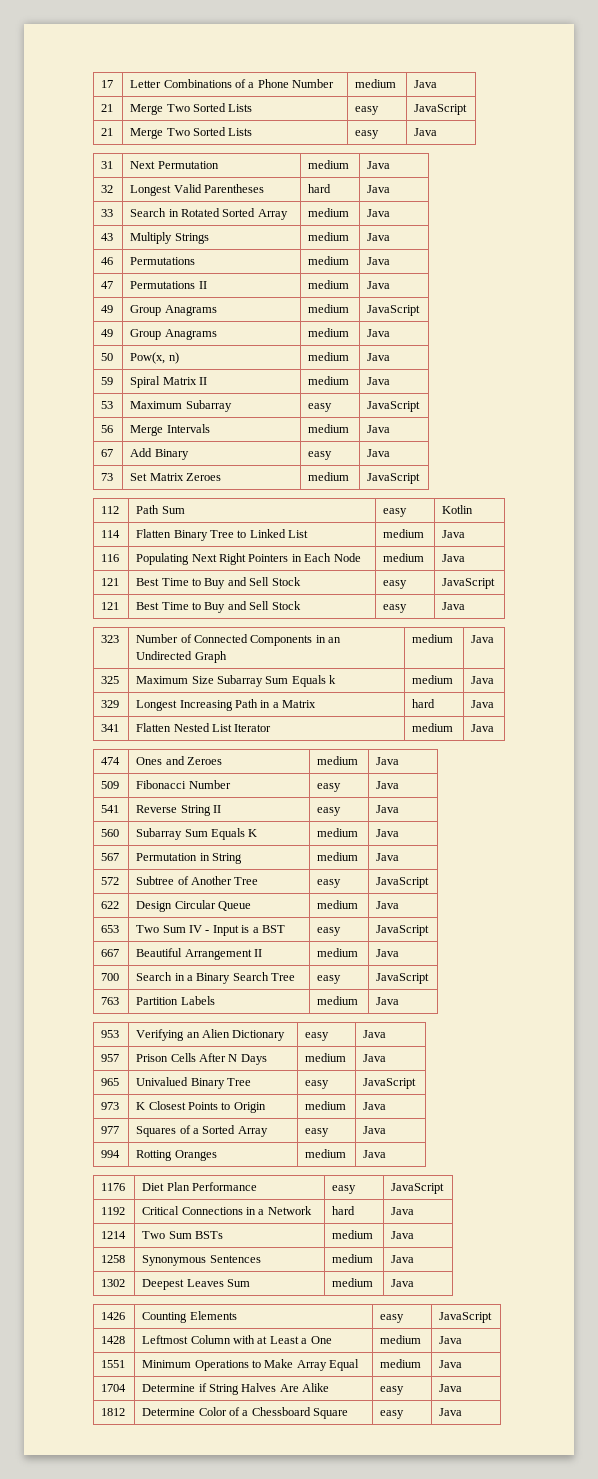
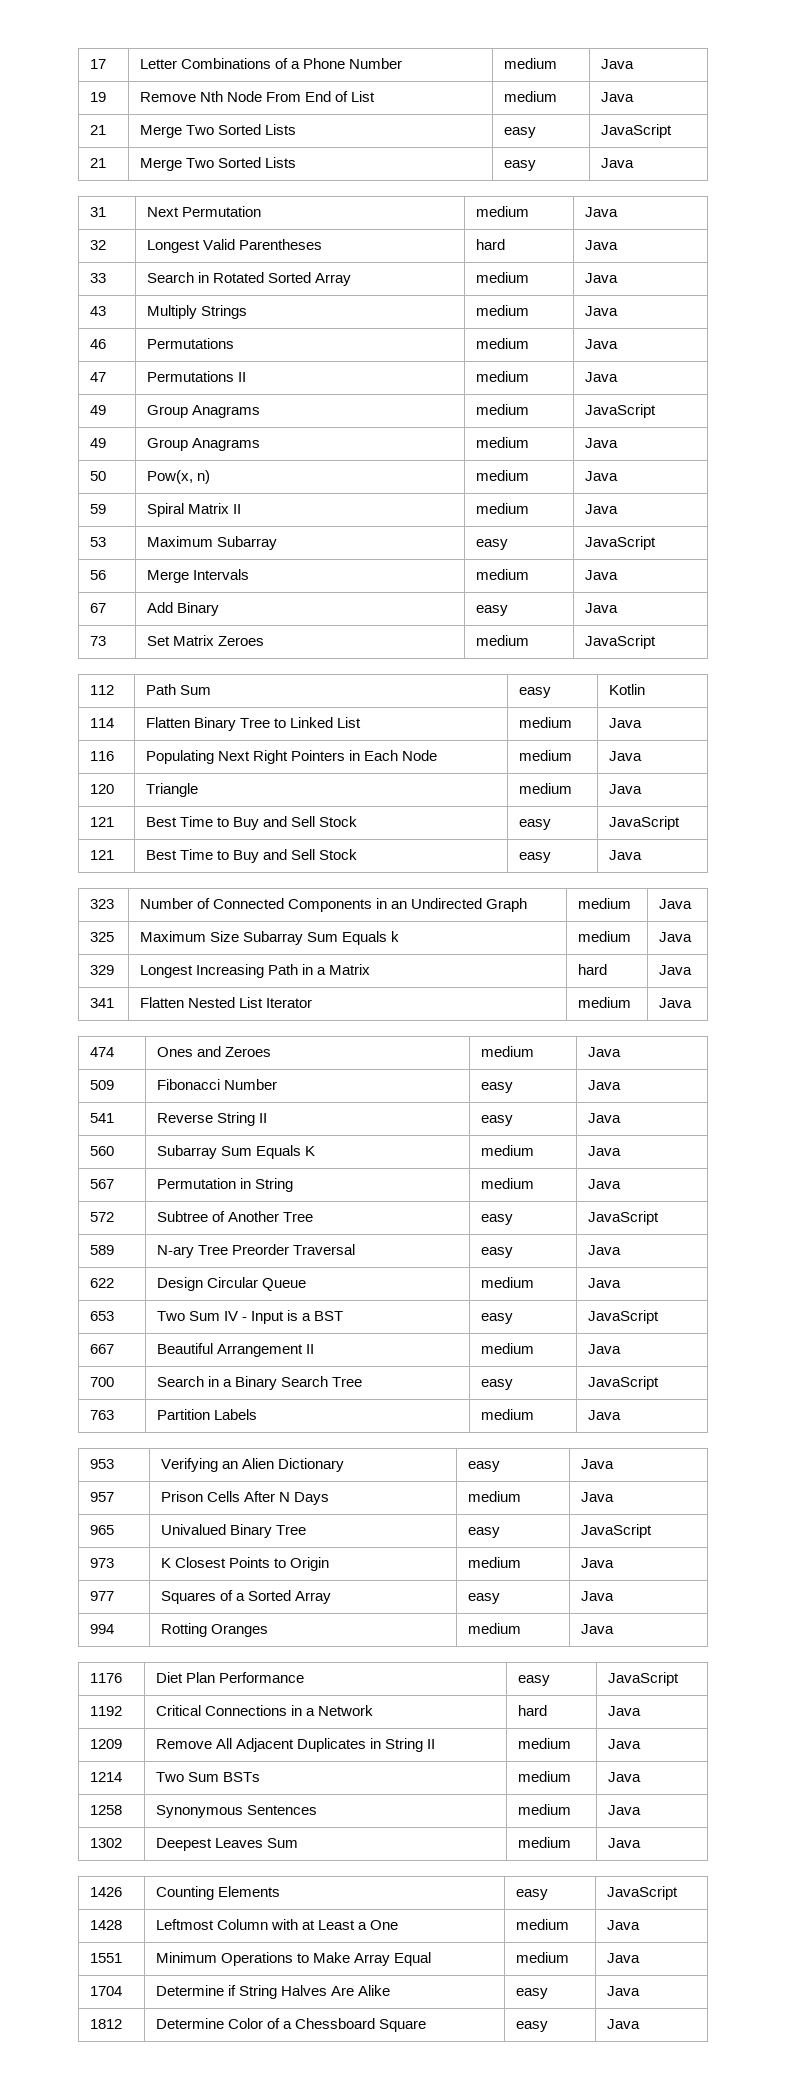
+ 19 | Remove Nth Node From End of List | medium | Java
+ 120 | Triangle | medium | Java
+ 589 | N-ary Tree Preorder Traversal | easy | Java
+ 1209 | Remove All Adjacent Duplicates in String II | medium | Java

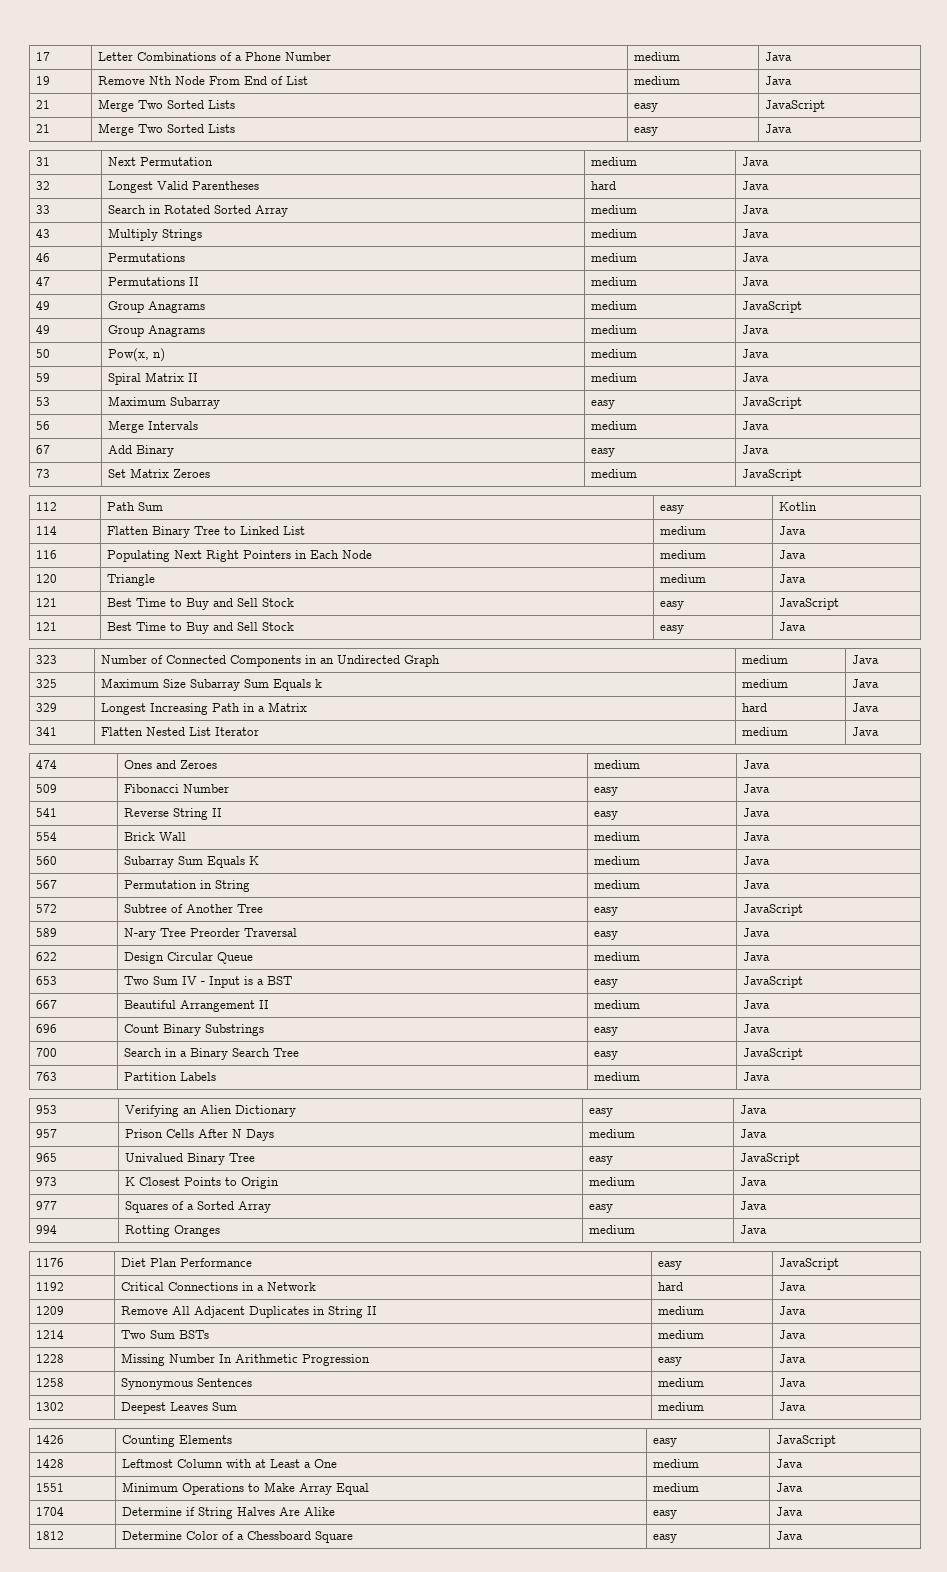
+ 554 | Brick Wall | medium | Java
+ 696 | Count Binary Substrings | easy | Java
+ 1228 | Missing Number In Arithmetic Progression | easy | Java

